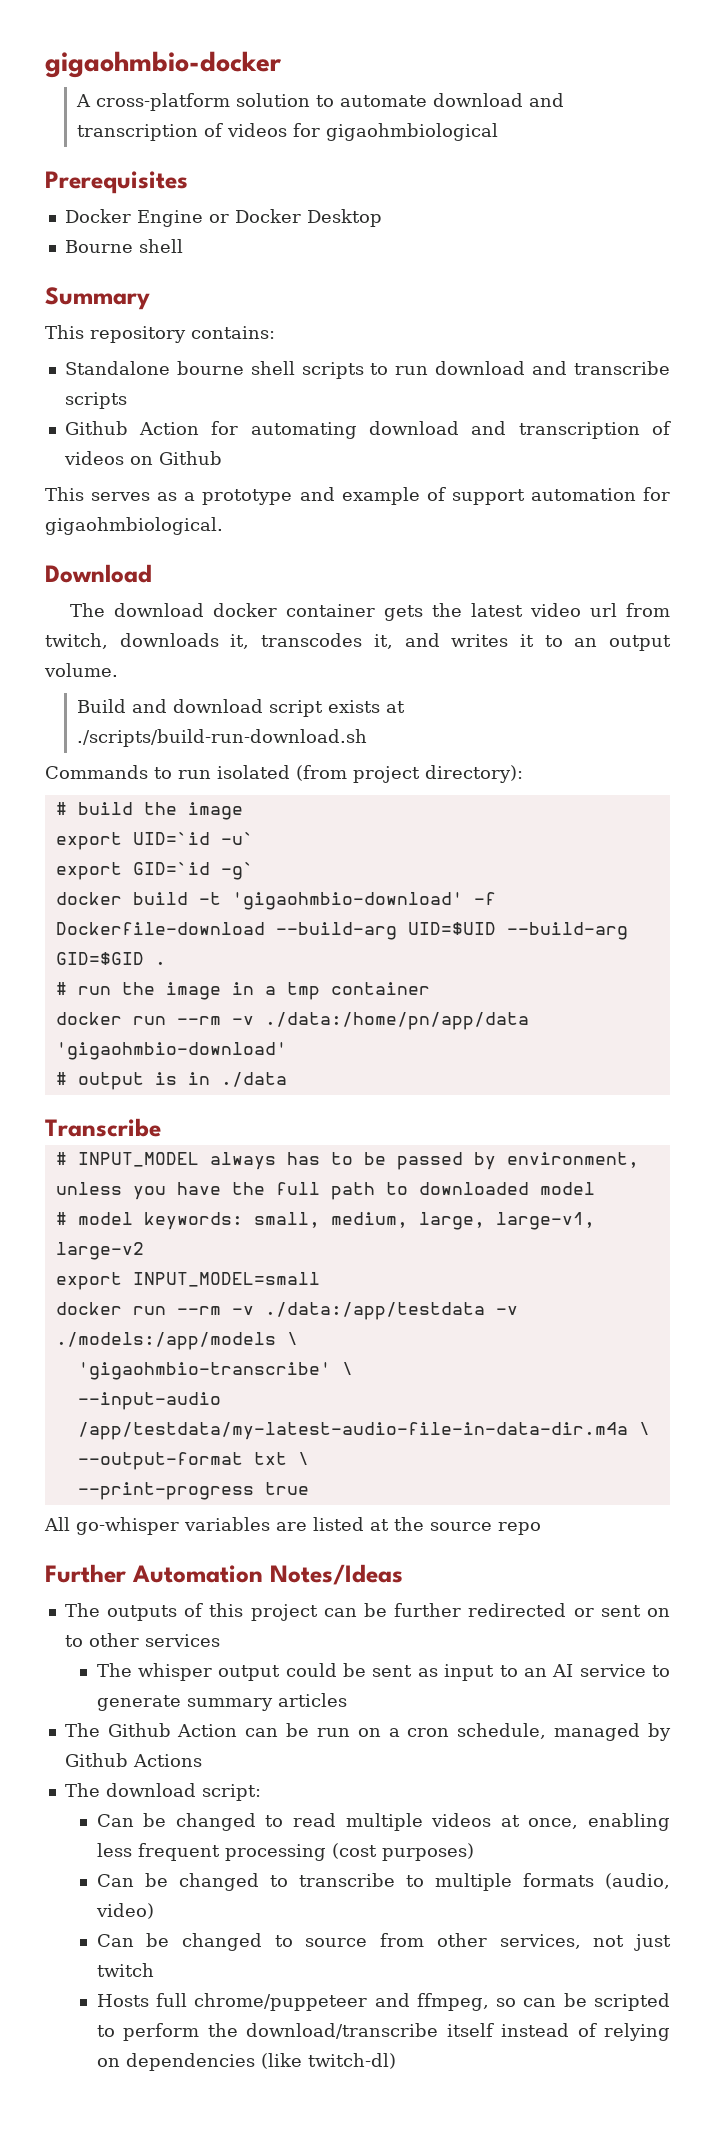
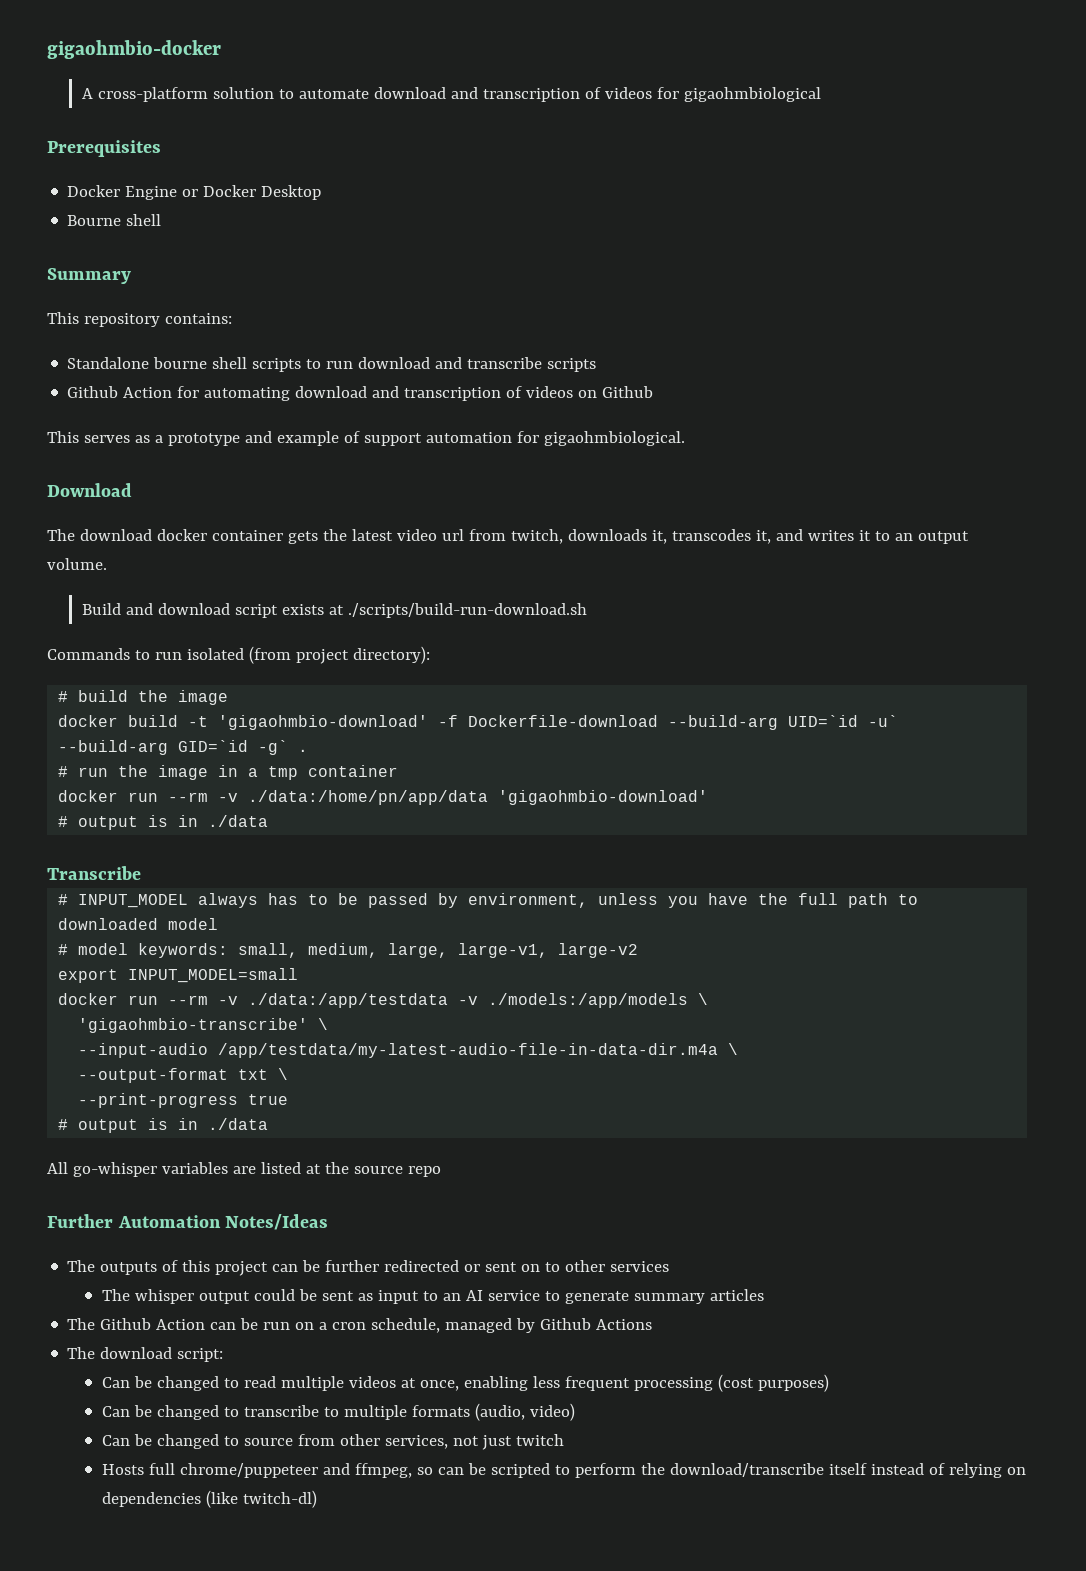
- export UID=`id -u`
- export GID=`id -g`
- docker build -t 'gigaohmbio-download' -f Dockerfile-download --build-arg UID=$UID --build-arg GID=$GID .
+ docker build -t 'gigaohmbio-download' -f Dockerfile-download --build-arg UID=`id -u` --build-arg GID=`id -g` .
  --print-progress true
+ # output is in ./data

